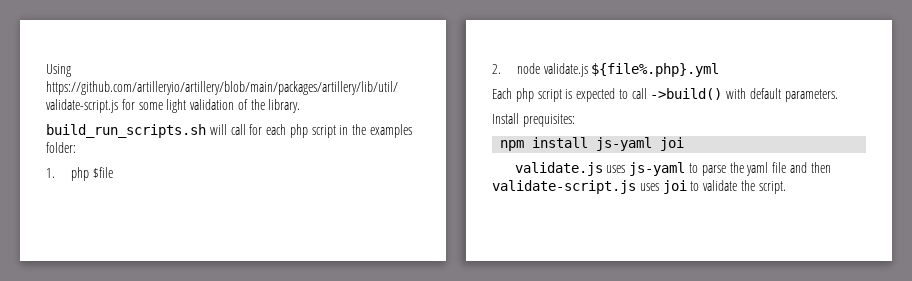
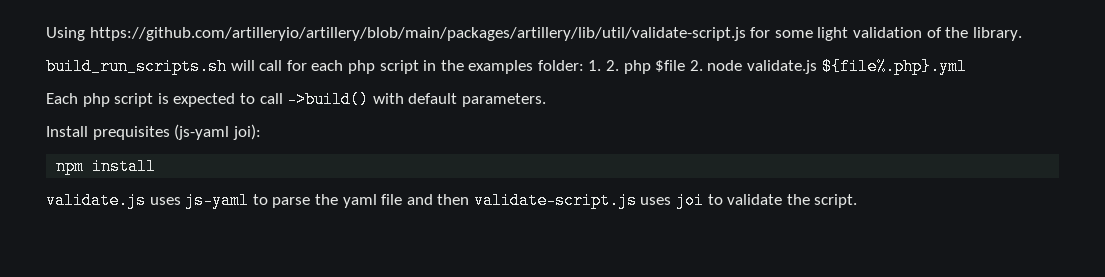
- build_run_scripts.sh will call for each php script in the examples folder:
- 1. php $file
- 2. node validate.js ${file%.php}.yml
+ build_run_scripts.sh will call for each php script in the examples folder: 1. 2. php $file 2. node validate.js ${file%.php}.yml
- Install prequisites:
+ Install prequisites (js-yaml joi):
- npm install js-yaml joi
+ npm install

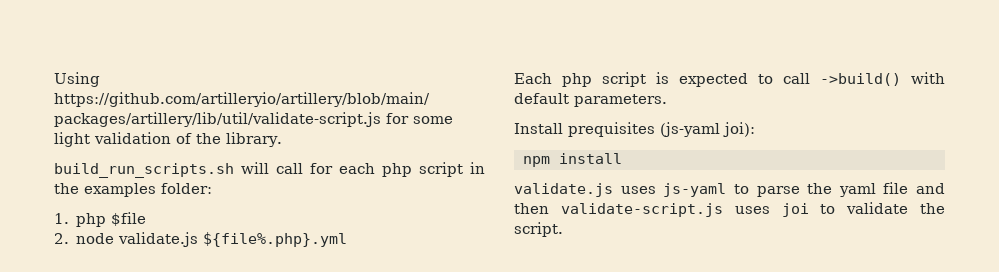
- build_run_scripts.sh will call for each php script in the examples folder: 1. 2. php $file 2. node validate.js ${file%.php}.yml
+ build_run_scripts.sh will call for each php script in the examples folder:
+ 1. php $file
+ 2. node validate.js ${file%.php}.yml

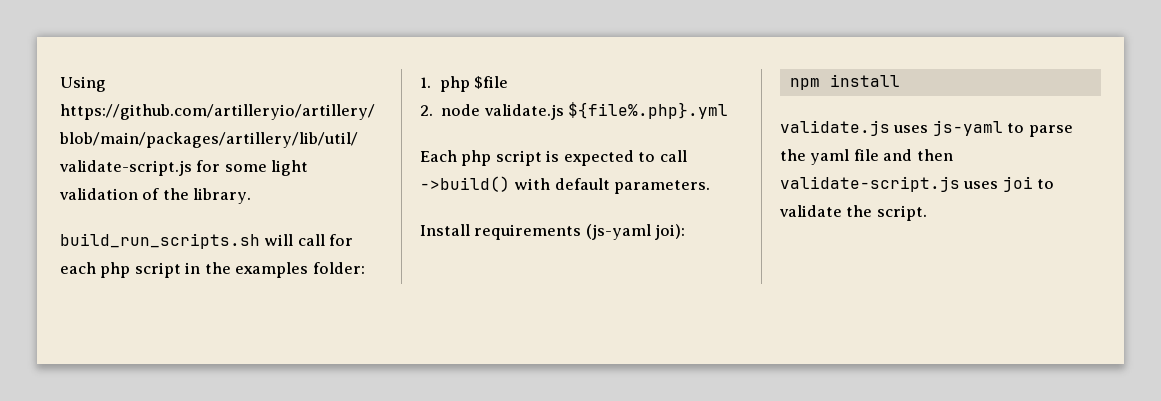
- Install prequisites (js-yaml joi):
+ Install requirements (js-yaml joi):

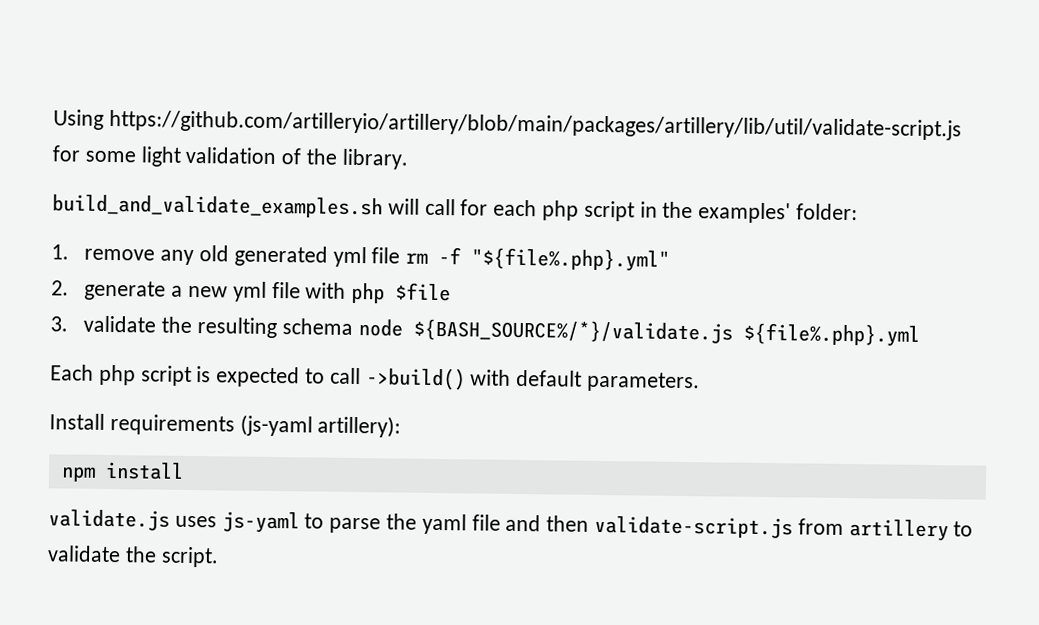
- build_run_scripts.sh will call for each php script in the examples folder:
+ build_and_validate_examples.sh will call for each php script in the examples' folder:
- 1. php $file
- 2. node validate.js ${file%.php}.yml
+ 1. remove any old generated yml file rm -f "${file%.php}.yml"
+ 2. generate a new yml file with php $file
+ 3. validate the resulting schema node ${BASH_SOURCE%/*}/validate.js ${file%.php}.yml
- Install requirements (js-yaml joi):
+ Install requirements (js-yaml artillery):
- validate.js uses js-yaml to parse the yaml file and then validate-script.js uses joi to validate the script.
+ validate.js uses js-yaml to parse the yaml file and then validate-script.js from artillery to validate the script.

